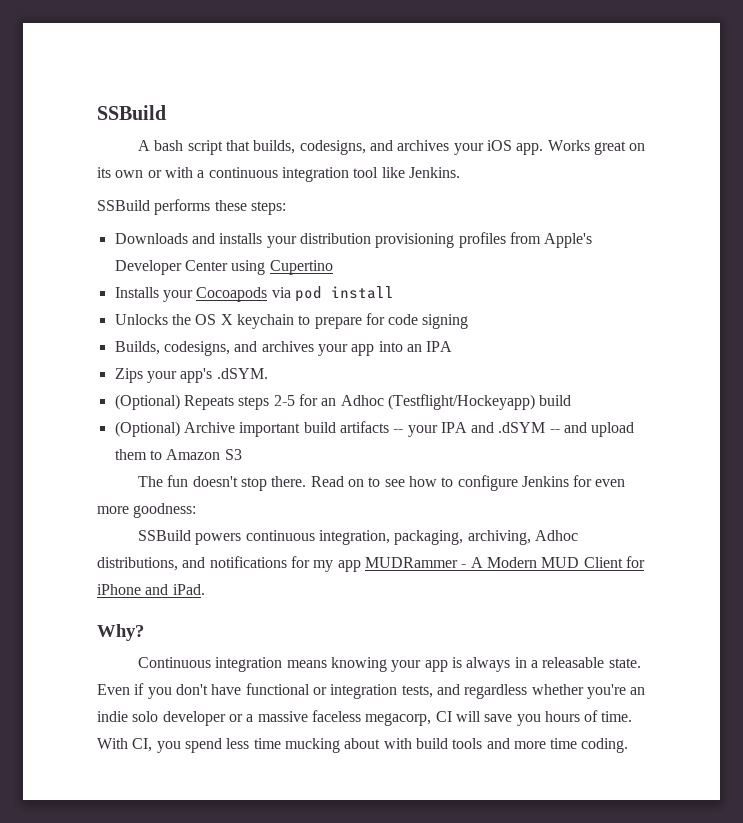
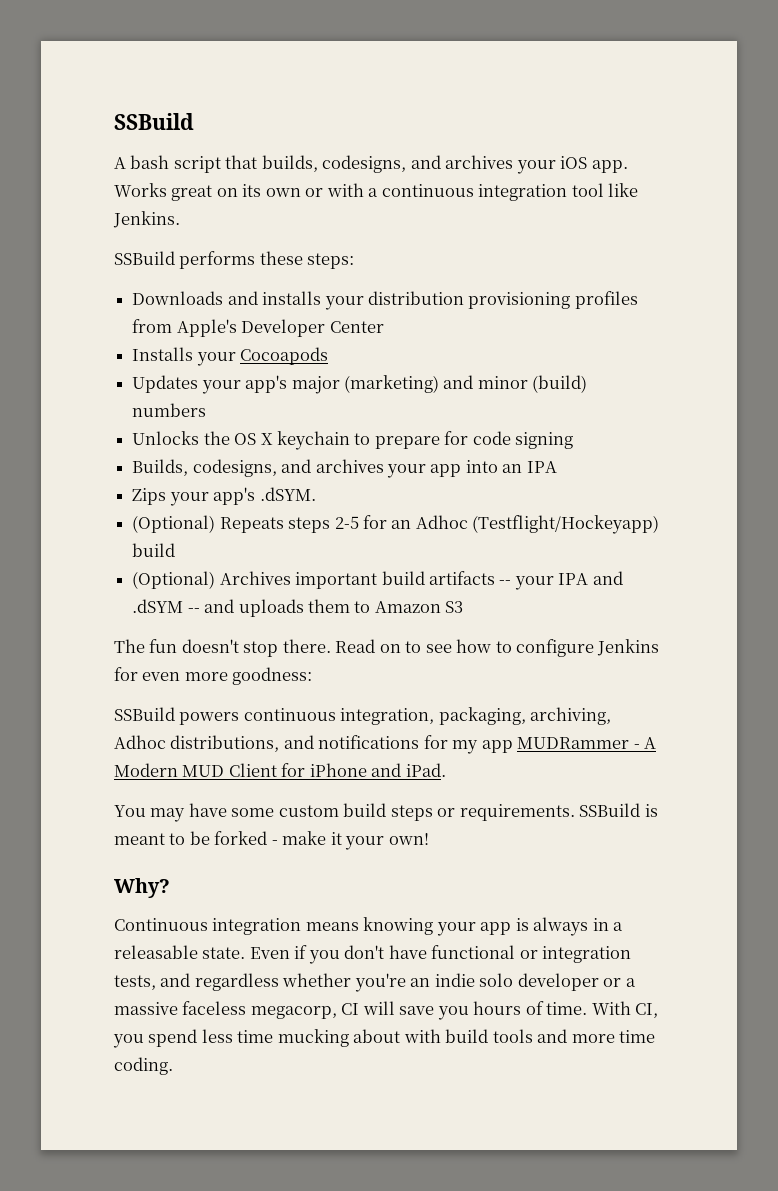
- Downloads and installs your distribution provisioning profiles from Apple's Developer Center using Cupertino
+ Downloads and installs your distribution provisioning profiles from Apple's Developer Center
- Installs your Cocoapods via pod install
+ Installs your Cocoapods
+ Updates your app's major (marketing) and minor (build) numbers
- (Optional) Archive important build artifacts -- your IPA and .dSYM -- and upload them to Amazon S3
+ (Optional) Archives important build artifacts -- your IPA and .dSYM -- and uploads them to Amazon S3
+ You may have some custom build steps or requirements. SSBuild is meant to be forked - make it your own!

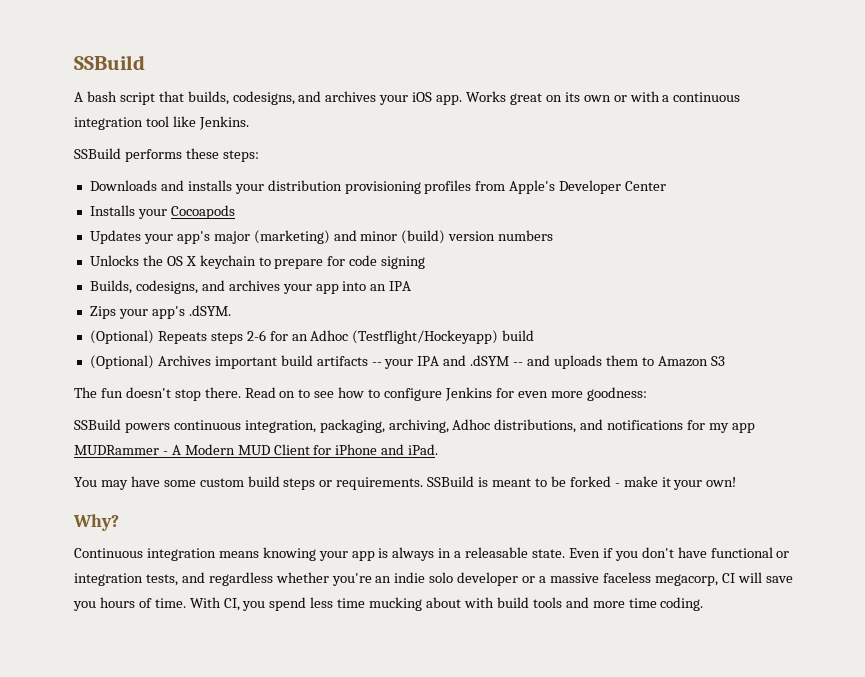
- Updates your app's major (marketing) and minor (build) numbers
+ Updates your app's major (marketing) and minor (build) version numbers
- (Optional) Repeats steps 2-5 for an Adhoc (Testflight/Hockeyapp) build
+ (Optional) Repeats steps 2-6 for an Adhoc (Testflight/Hockeyapp) build

